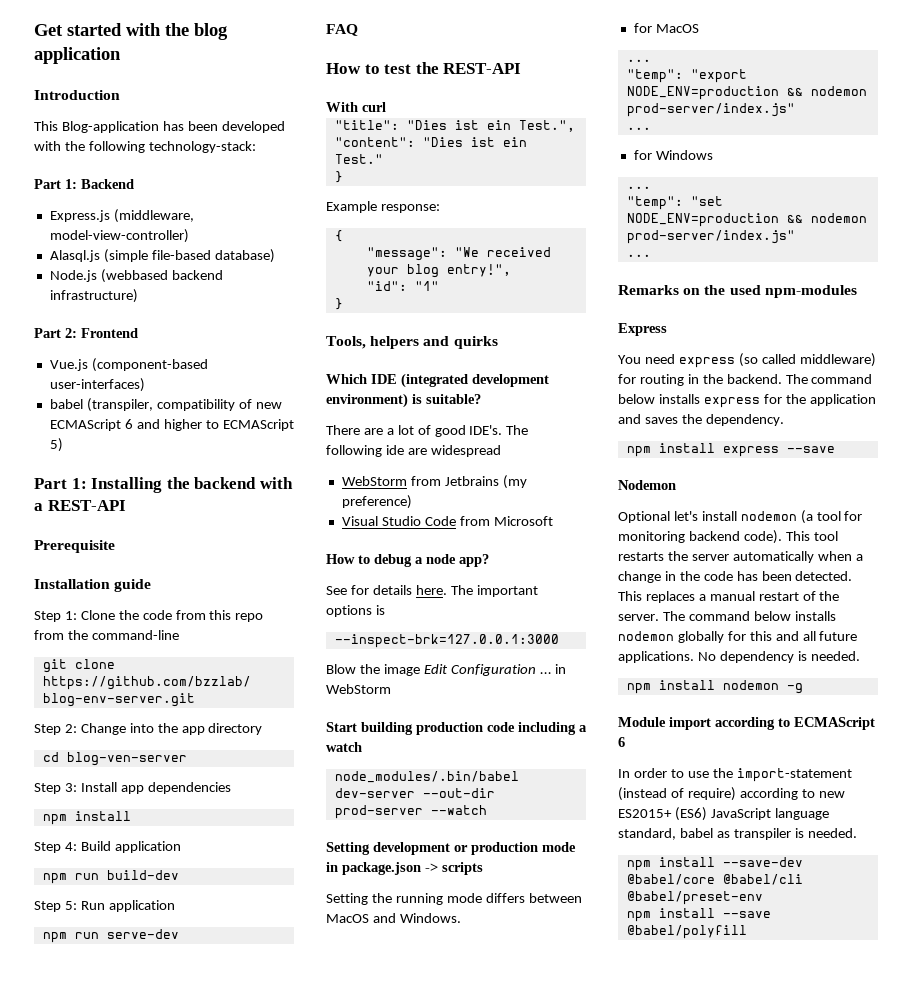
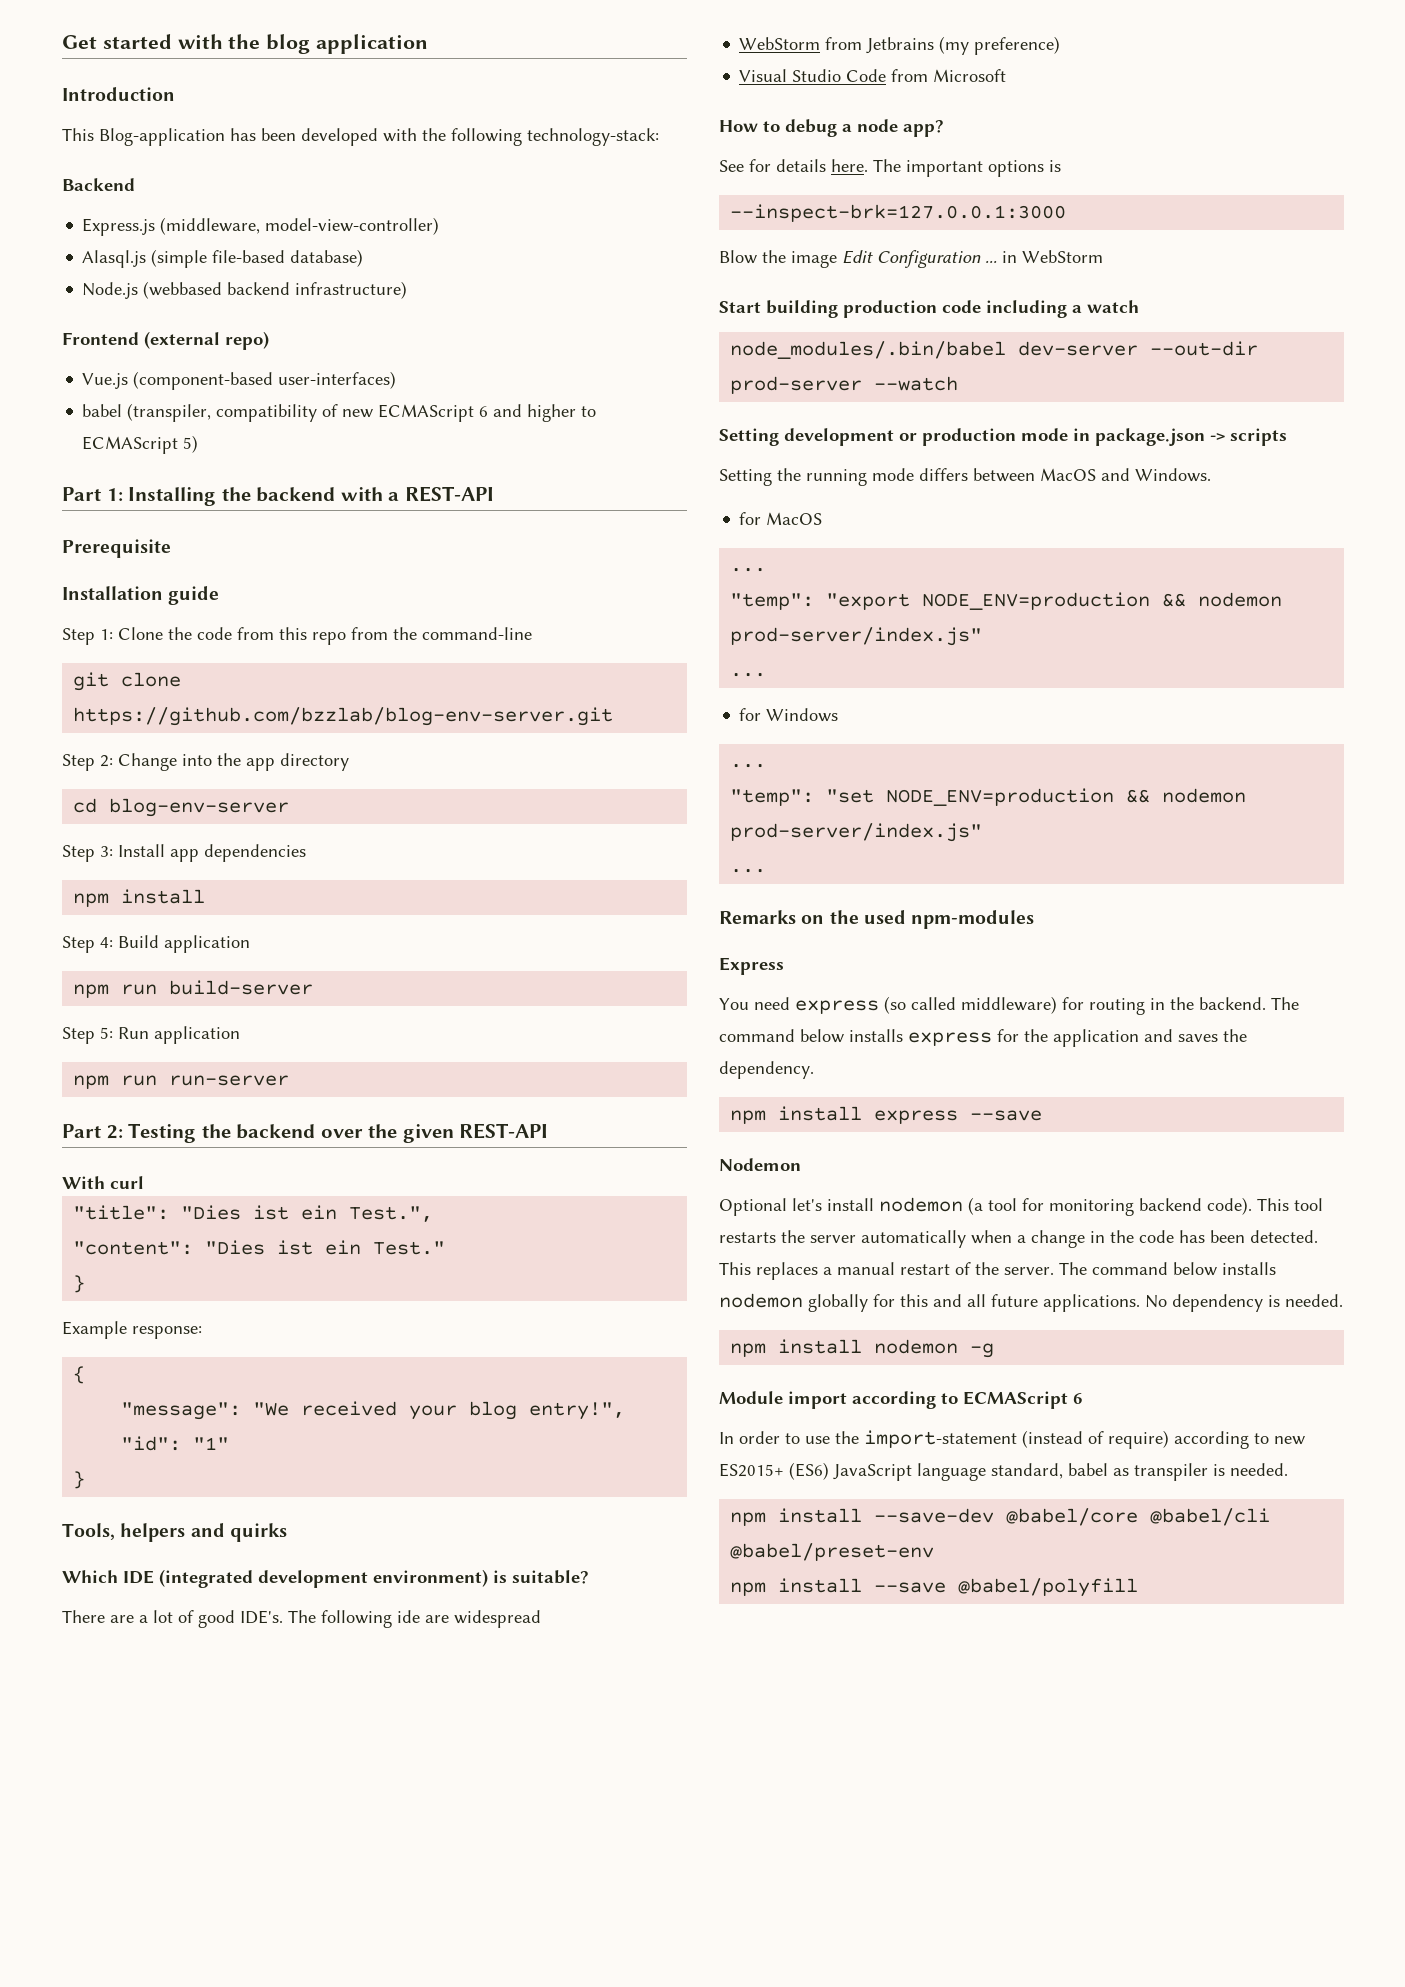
- Part 1: Backend
+ Backend
- Part 2: Frontend
+ Frontend (external repo)
- cd blog-ven-server
+ cd blog-env-server
- npm run build-dev
+ npm run build-server
- npm run serve-dev
- FAQ
- How to test the REST-API
+ npm run run-server
+ Part 2: Testing the backend over the given REST-API

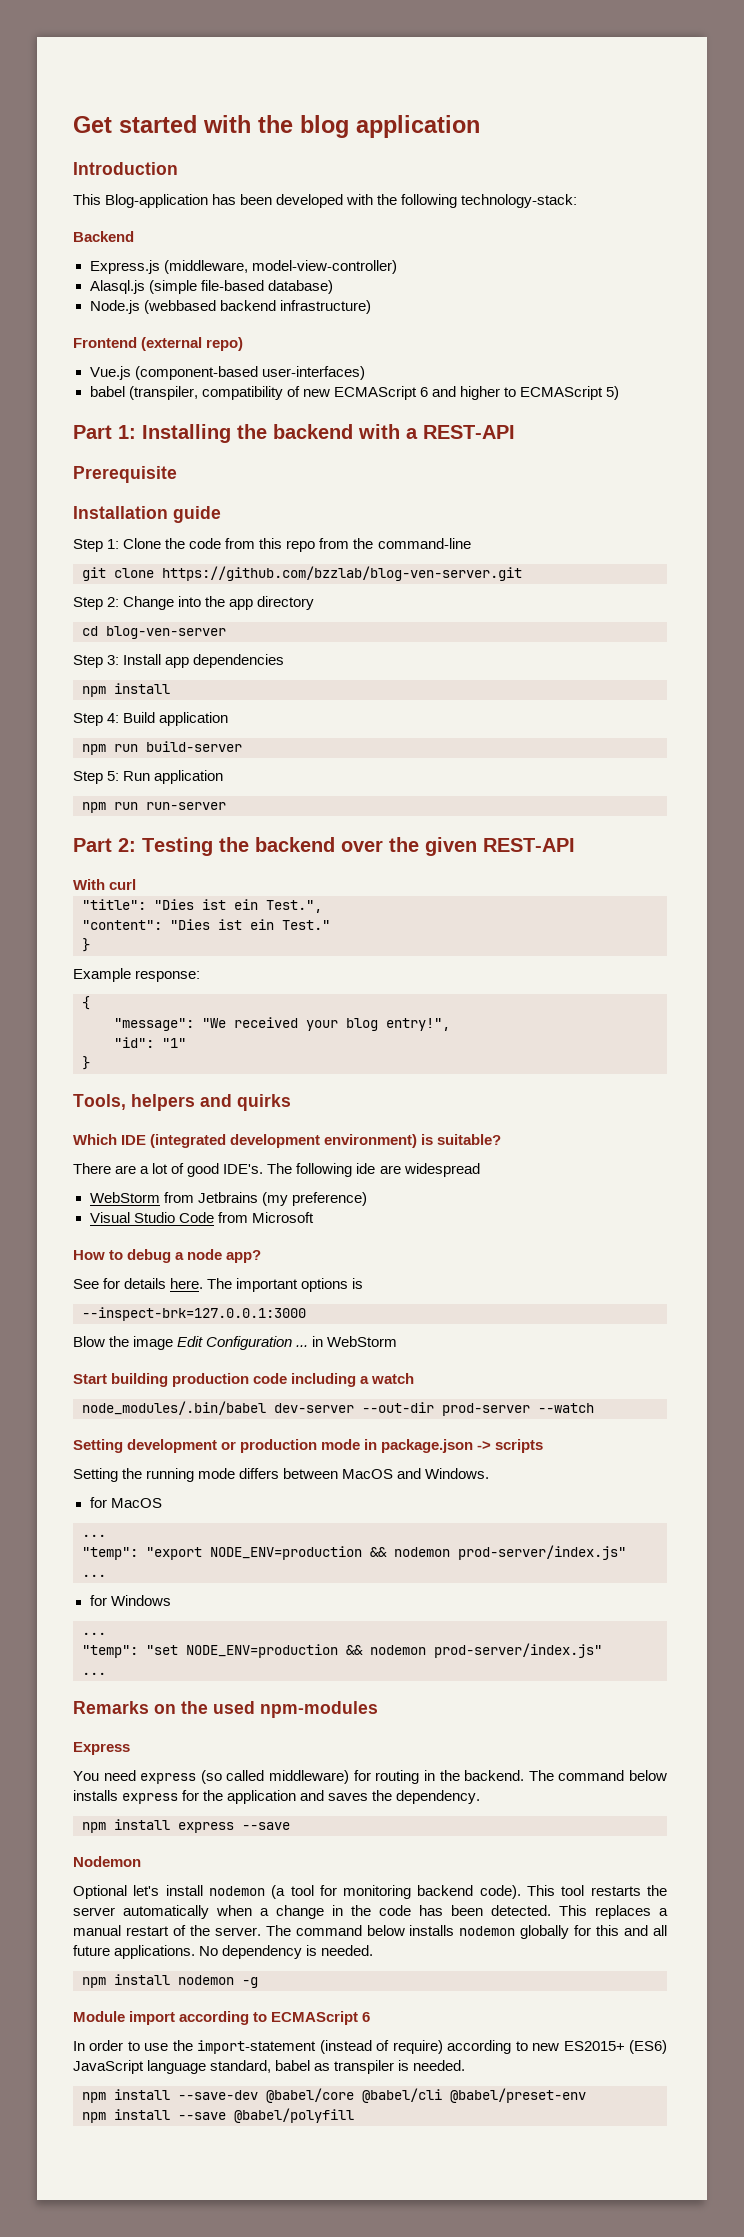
- git clone https://github.com/bzzlab/blog-env-server.git
+ git clone https://github.com/bzzlab/blog-ven-server.git
- cd blog-env-server
+ cd blog-ven-server

